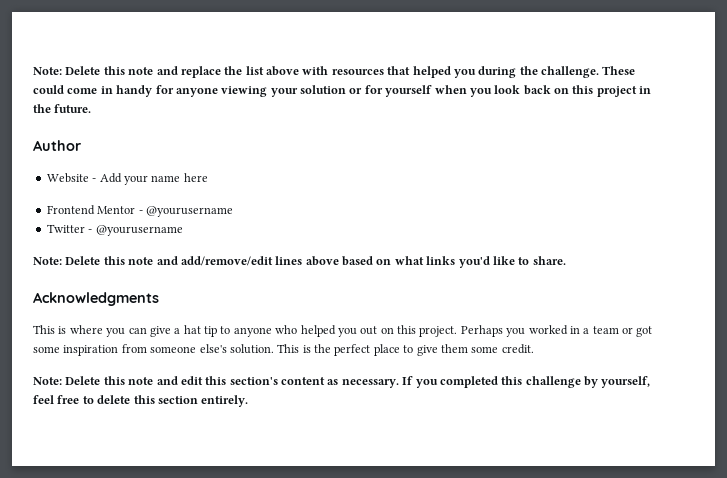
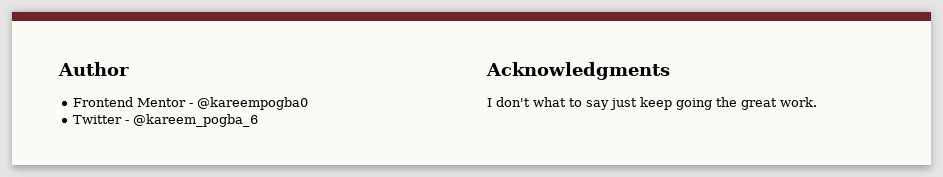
- Note: Delete this note and replace the list above with resources that helped you during the challenge. These could come in handy for anyone viewing your solution or for yourself when you look back on this project in the future.
  Author
- Website - Add your name here
- Frontend Mentor - @yourusername
+ Frontend Mentor - @kareempogba0
- Twitter - @yourusername
- Note: Delete this note and add/remove/edit lines above based on what links you'd like to share.
+ Twitter - @kareem_pogba_6
  Acknowledgments
- This is where you can give a hat tip to anyone who helped you out on this project. Perhaps you worked in a team or got some inspiration from someone else's solution. This is the perfect place to give them some credit.
- Note: Delete this note and edit this section's content as necessary. If you completed this challenge by yourself, feel free to delete this section entirely.
+ I don't what to say just keep going the great work.

